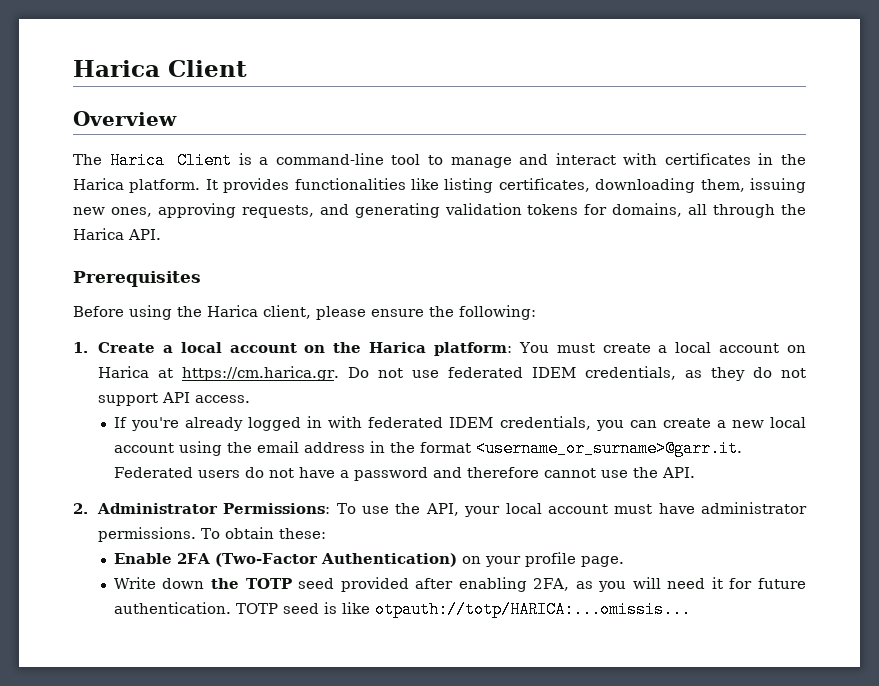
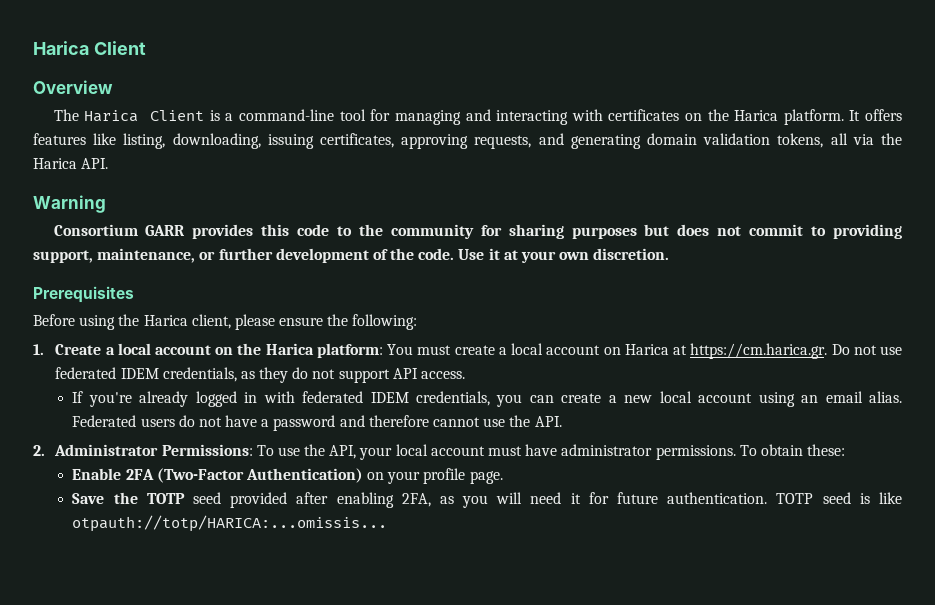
- The Harica Client is a command-line tool to manage and interact with certificates in the Harica platform.
+ The Harica Client is a command-line tool for managing and interacting with certificates on the Harica platform.
- It provides functionalities like listing certificates, downloading them, issuing new ones, approving requests, and generating validation tokens for domains, all through the Harica API.
+ It offers features like listing, downloading, issuing certificates, approving requests, and generating domain validation tokens, all via the Harica API.
+ Warning
+ Consortium GARR provides this code to the community for sharing purposes but does not commit to providing support, maintenance, or further development of the code. Use it at your own discretion.
- If you're already logged in with federated IDEM credentials, you can create a new local account using the email address in the format <username_or_surname>@garr.it. Federated users do not have a password and therefore cannot use the API.
+ If you're already logged in with federated IDEM credentials, you can create a new local account using an email alias. Federated users do not have a password and therefore cannot use the API.
- Write down the TOTP seed provided after enabling 2FA, as you will need it for future authentication.
+ Save the TOTP seed provided after enabling 2FA, as you will need it for future authentication.

